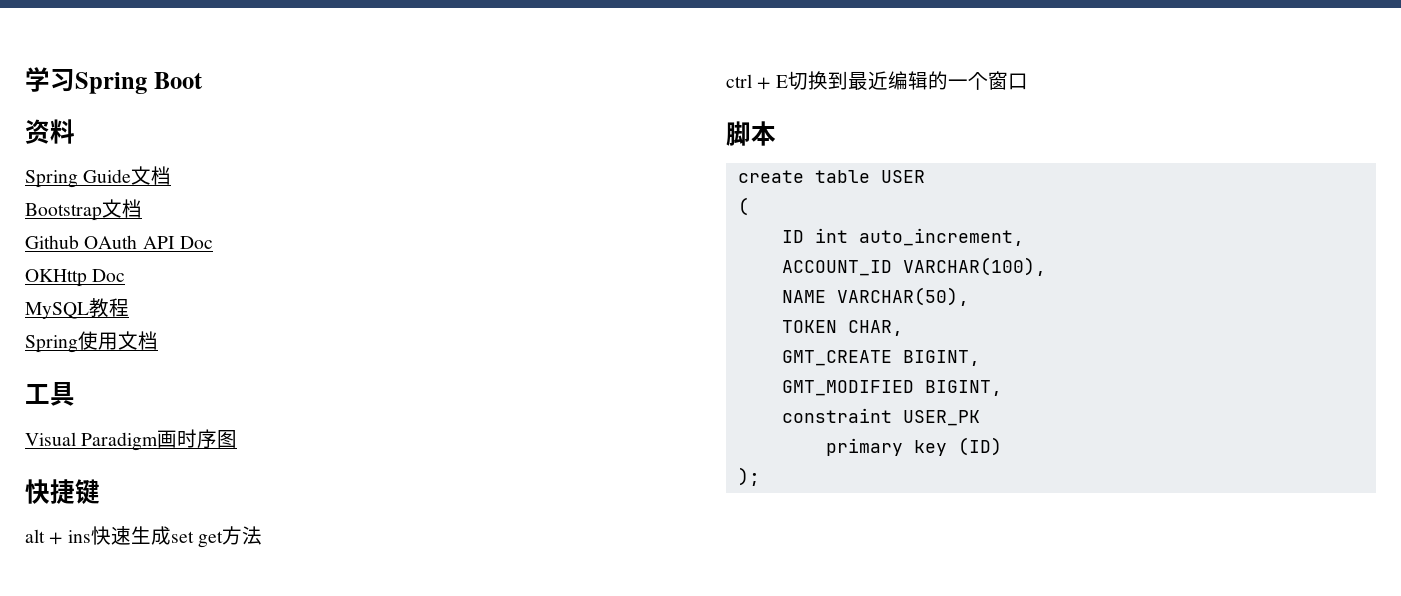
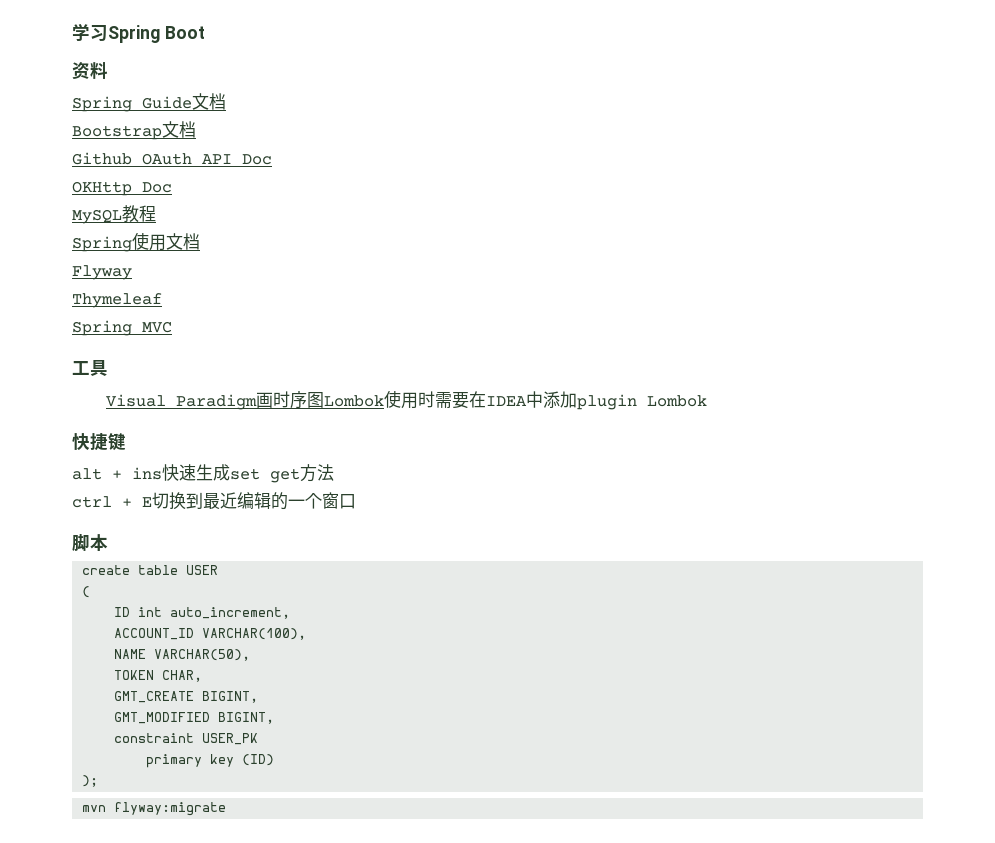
+ Flyway
+ Thymeleaf
+ Spring MVC
- Visual Paradigm画时序图
+ Visual Paradigm画时序图Lombok使用时需要在IDEA中添加plugin Lombok
+ mvn flyway:migrate

